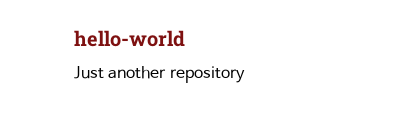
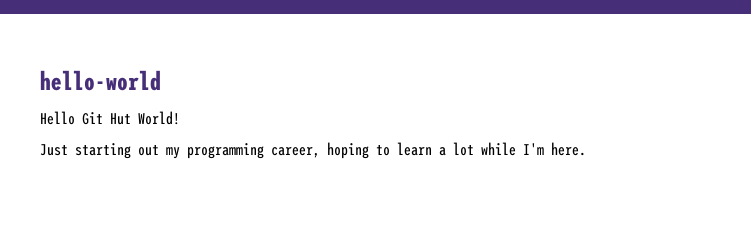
- Just another repository
+ Hello Git Hut World!
+ Just starting out my programming career, hoping to learn a lot while I'm here.

